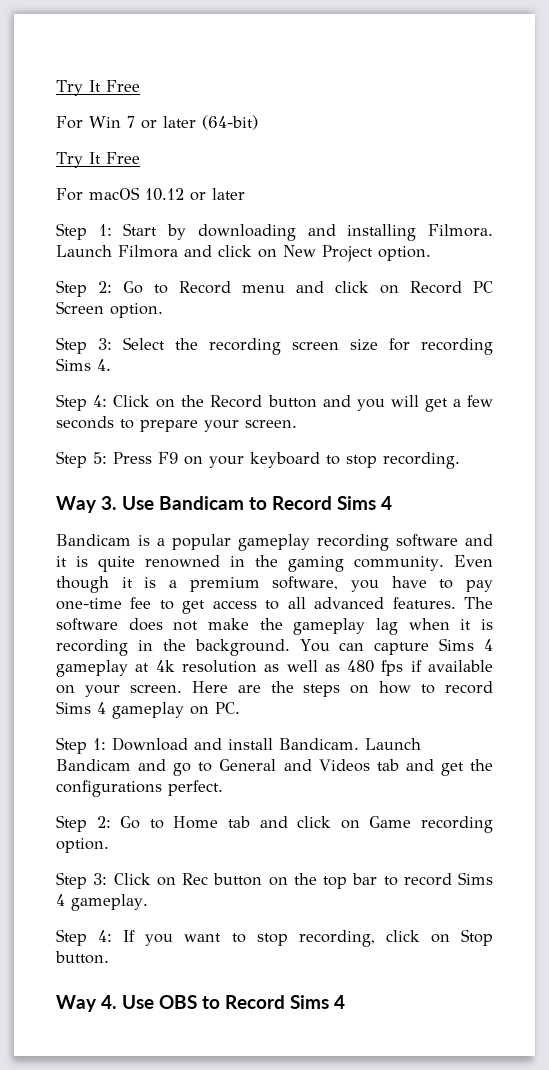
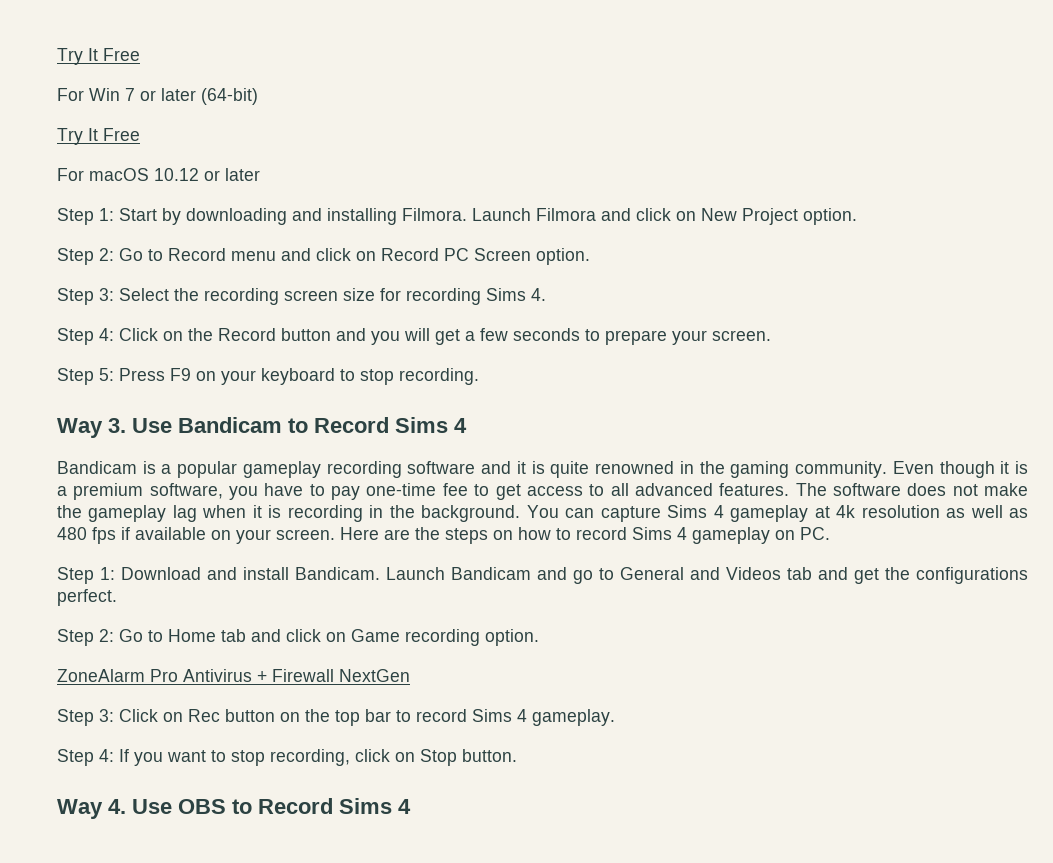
+ ZoneAlarm Pro Antivirus + Firewall NextGen

